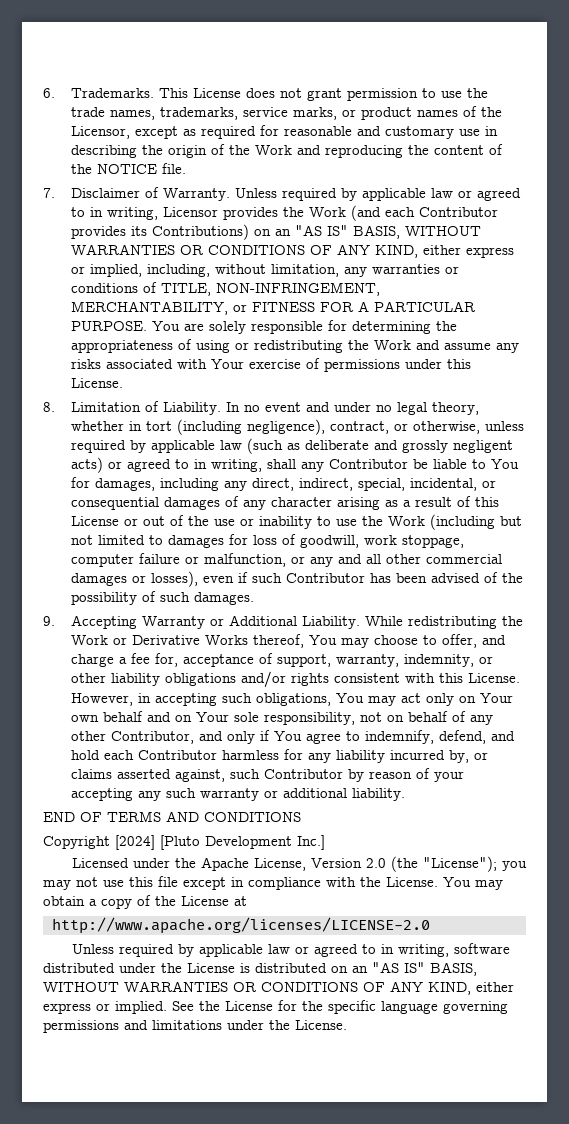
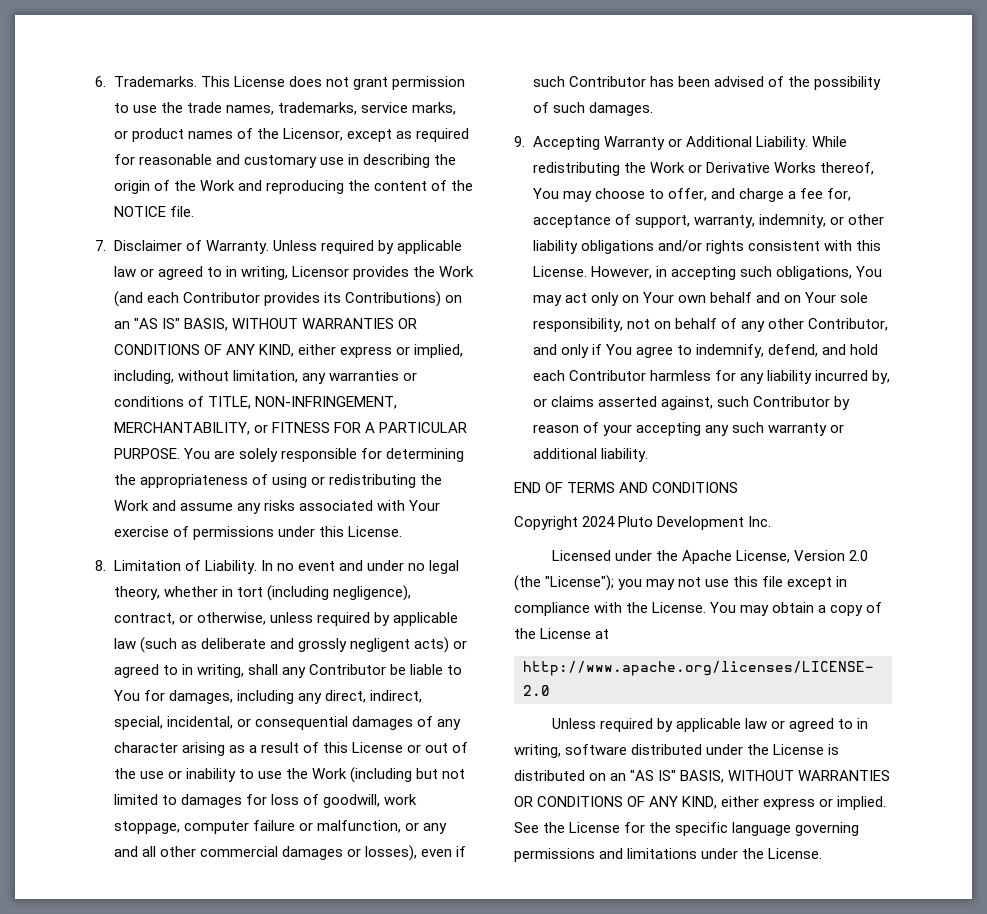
- Copyright [2024] [Pluto Development Inc.]
+ Copyright 2024 Pluto Development Inc.

